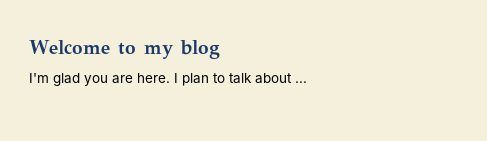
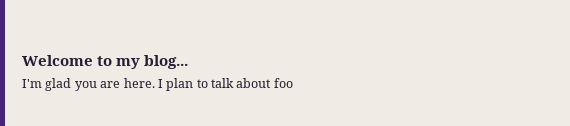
- Welcome to my blog
+ Welcome to my blog...
- I plan to talk about ...
+ I plan to talk about foo

